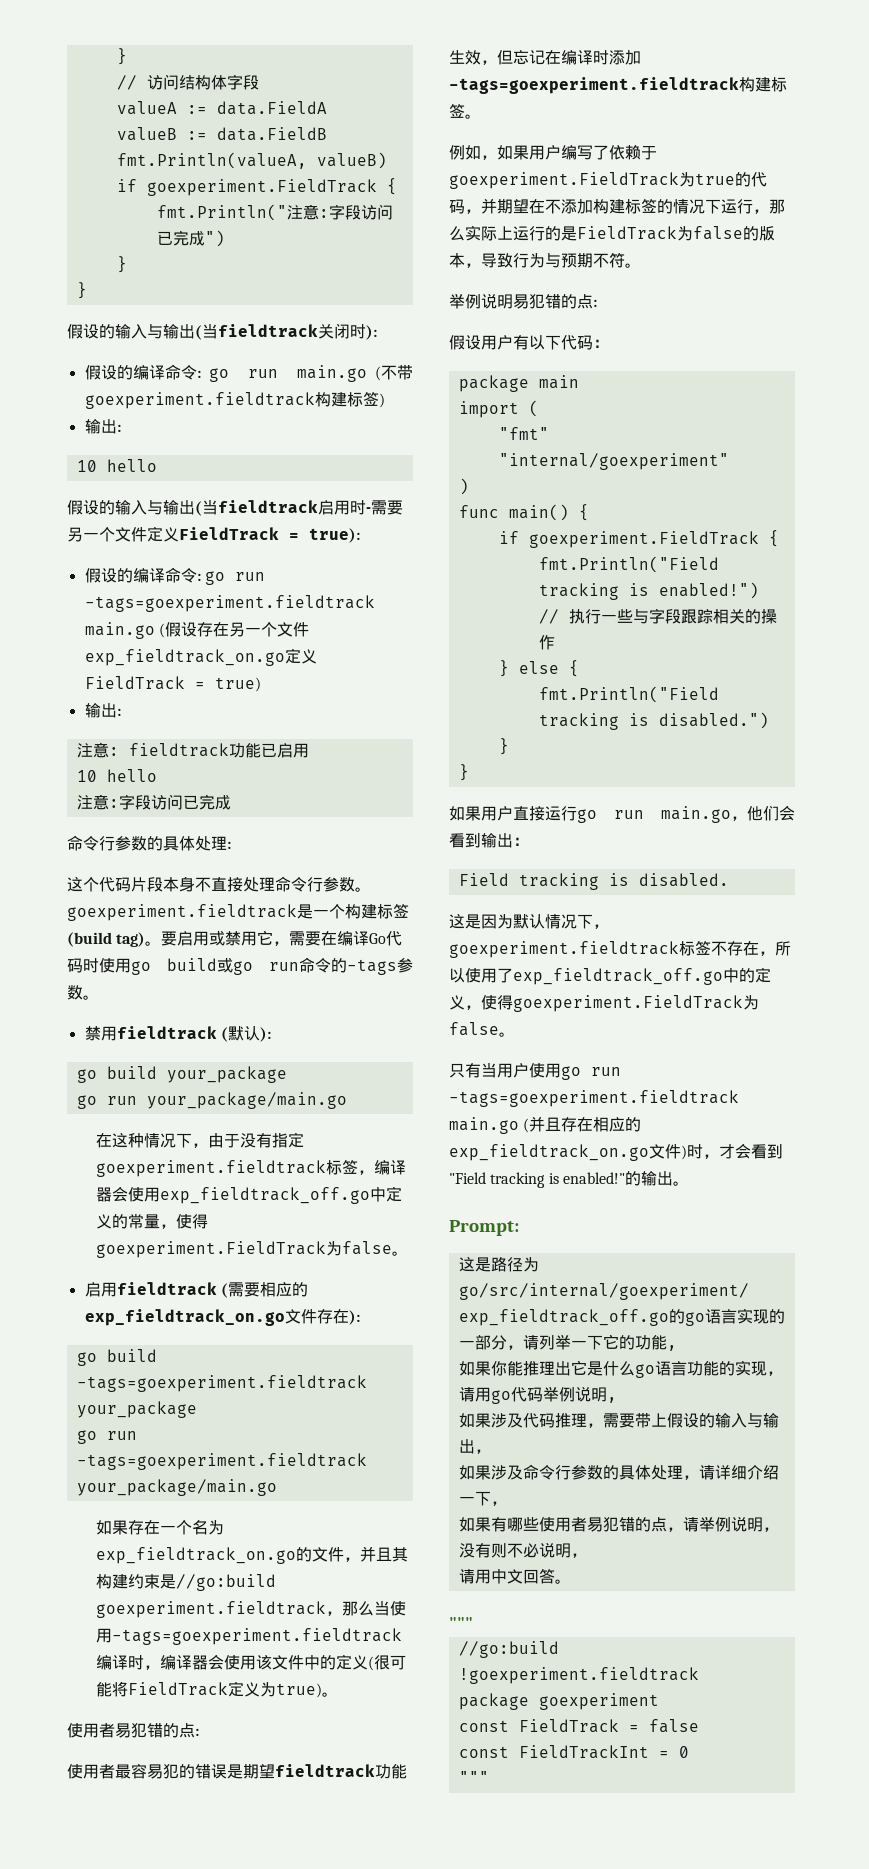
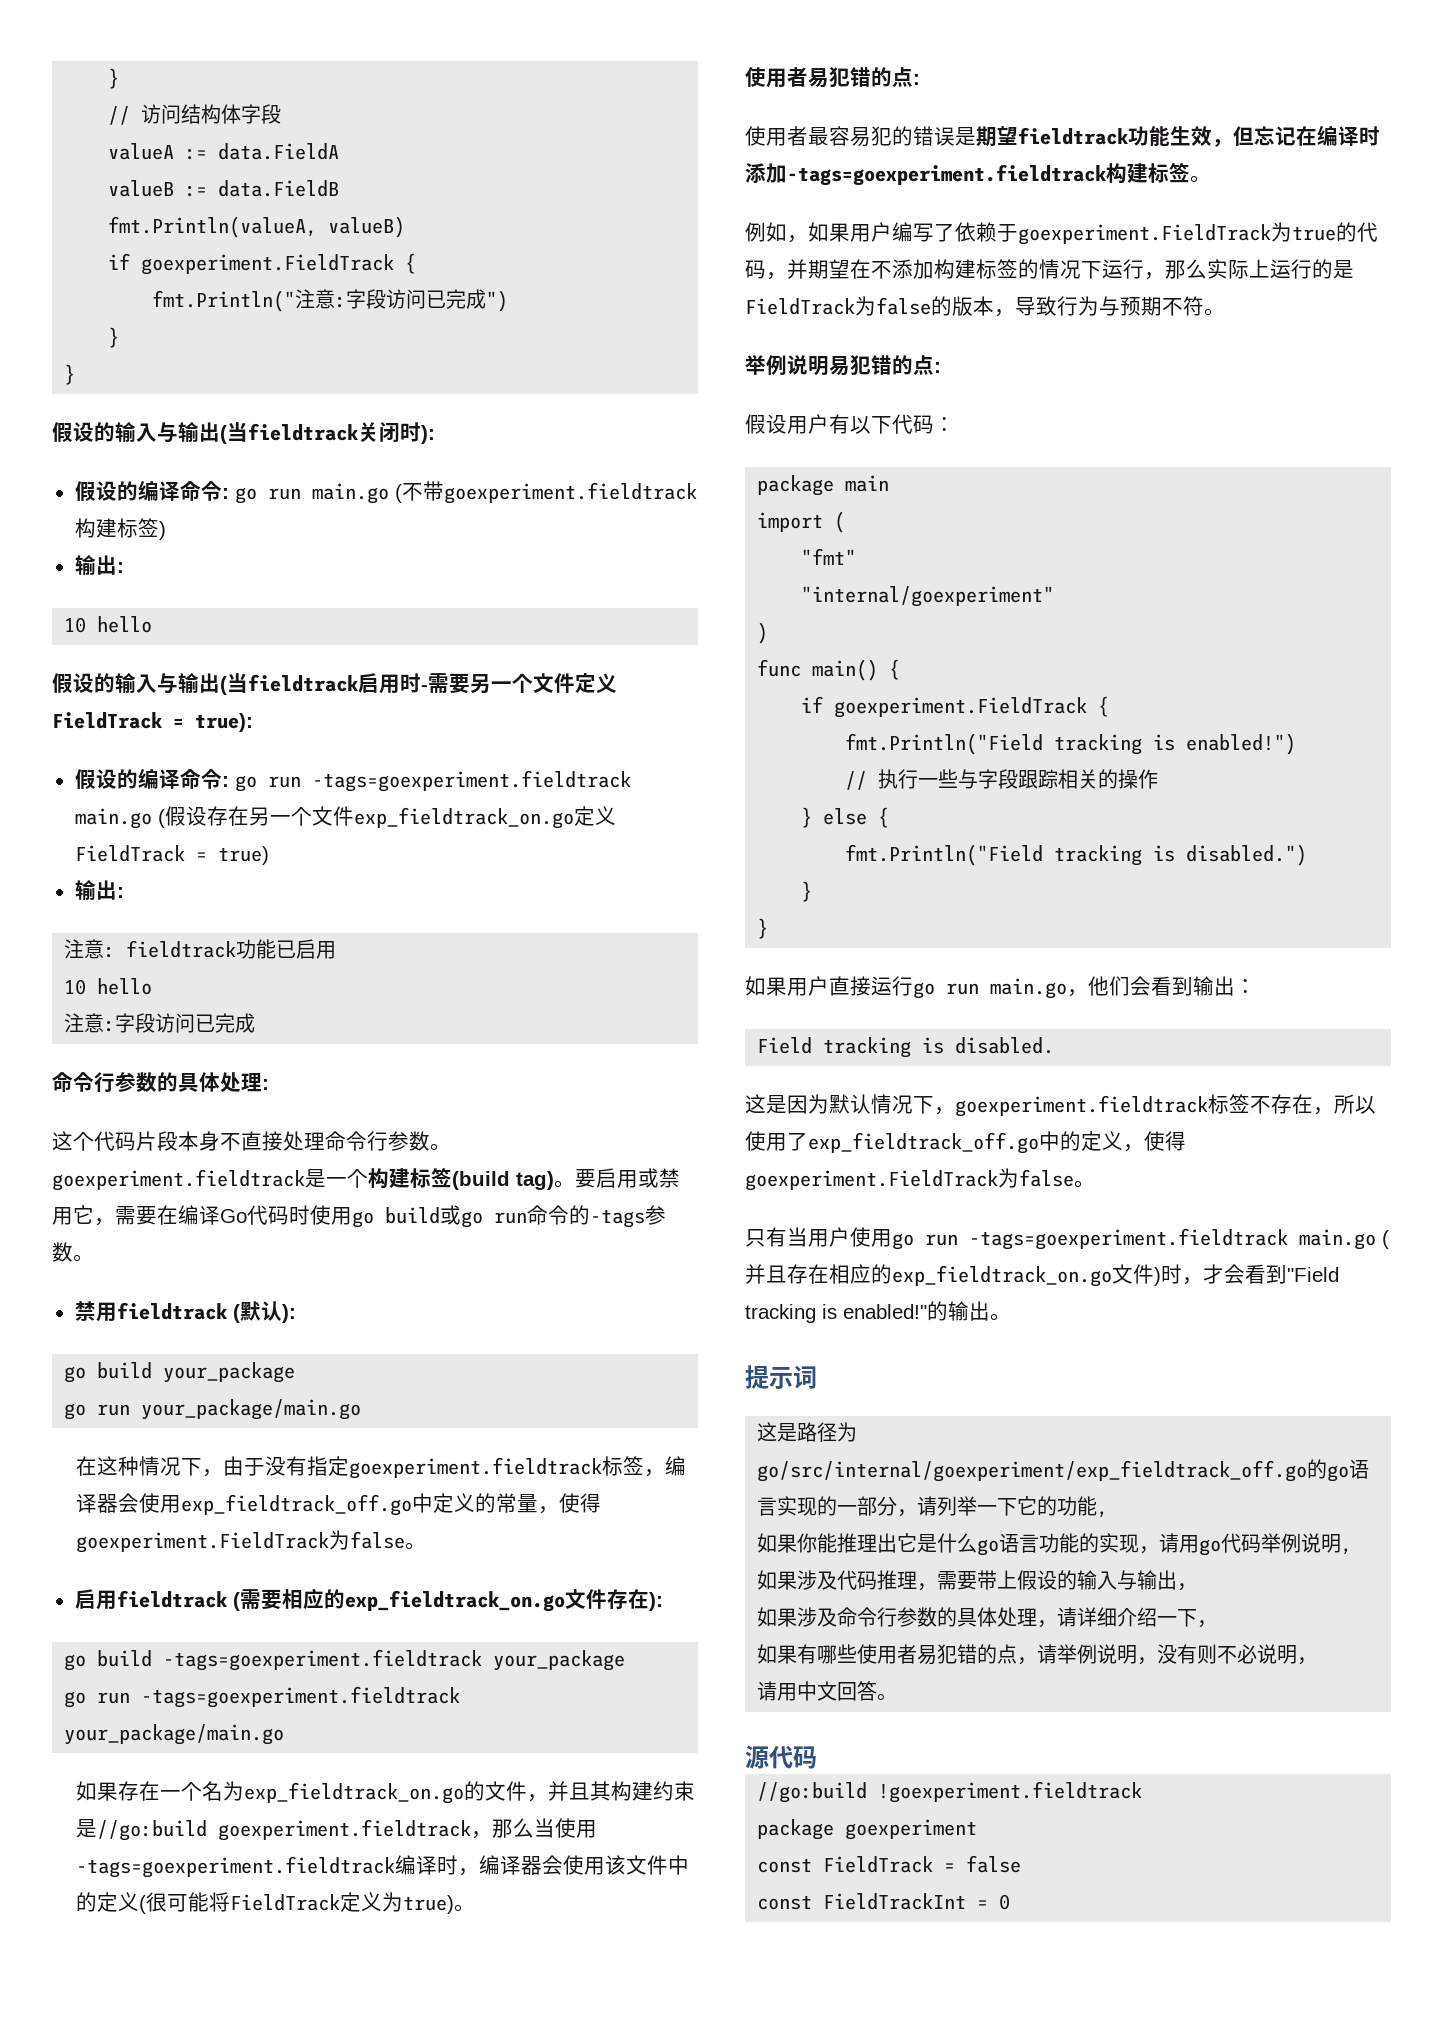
- Prompt:
+ 提示词
  请用中文回答。
- """
+ 源代码
  const FieldTrackInt = 0
- """

